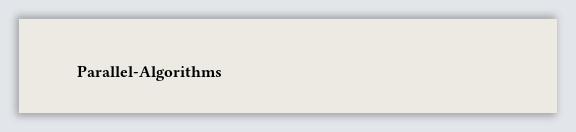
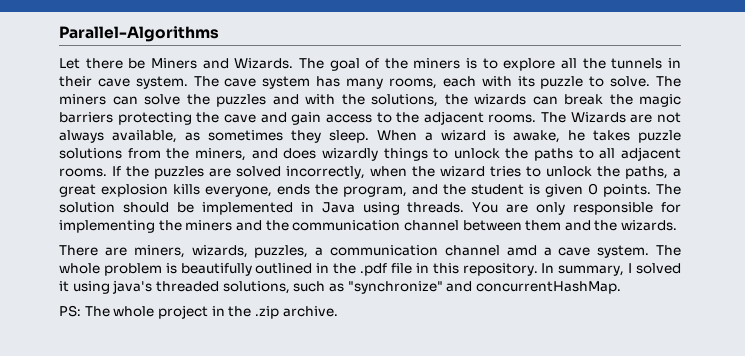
+ Let there be Miners and Wizards. The goal of the miners is to explore all the tunnels in their cave system. The cave system has many rooms, each with its puzzle to solve. The miners can solve the puzzles and with the solutions, the wizards can break the magic barriers protecting the cave and gain access to the adjacent rooms. The Wizards are not always available, as sometimes they sleep. When a wizard is awake, he takes puzzle solutions from the miners, and does wizardly things to unlock the paths to all adjacent rooms. If the puzzles are solved incorrectly, when the wizard tries to unlock the paths, a great explosion kills everyone, ends the program, and the student is given 0 points. The solution should be implemented in Java using threads. You are only responsible for implementing the miners and the communication channel between them and the wizards.
+ There are miners, wizards, puzzles, a communication channel amd a cave system. The whole problem is beautifully outlined in the .pdf file in this repository. In summary, I solved it using java's threaded solutions, such as "synchronize" and concurrentHashMap.
+ PS: The whole project in the .zip archive.

